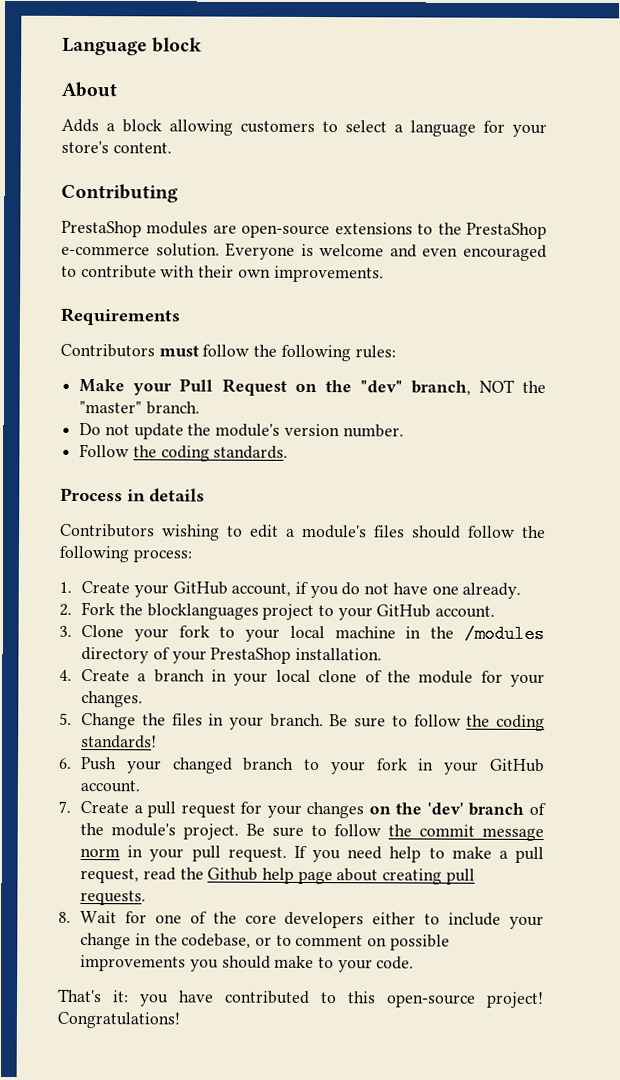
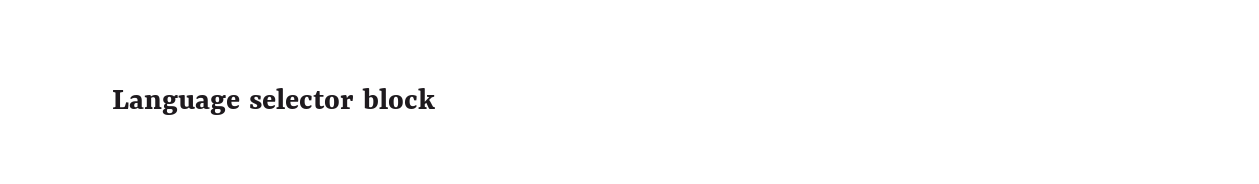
- Language block
- About
- Adds a block allowing customers to select a language for your store's content.
- Contributing
- PrestaShop modules are open-source extensions to the PrestaShop e-commerce solution. Everyone is welcome and even encouraged to contribute with their own improvements.
- Requirements
- Contributors must follow the following rules:
- Make your Pull Request on the "dev" branch, NOT the "master" branch.
- Do not update the module's version number.
- Follow the coding standards.
- Process in details
- Contributors wishing to edit a module's files should follow the following process:
- 1. Create your GitHub account, if you do not have one already.
- 2. Fork the blocklanguages project to your GitHub account.
- 3. Clone your fork to your local machine in the /modules directory of your PrestaShop installation.
- 4. Create a branch in your local clone of the module for your changes.
- 5. Change the files in your branch. Be sure to follow the coding standards!
- 6. Push your changed branch to your fork in your GitHub account.
- 7. Create a pull request for your changes on the 'dev' branch of the module's project. Be sure to follow the commit message norm in your pull request. If you need help to make a pull request, read the Github help page about creating pull requests.
- 8. Wait for one of the core developers either to include your change in the codebase, or to comment on possible improvements you should make to your code.
- That's it: you have contributed to this open-source project! Congratulations!
+ Language selector block

